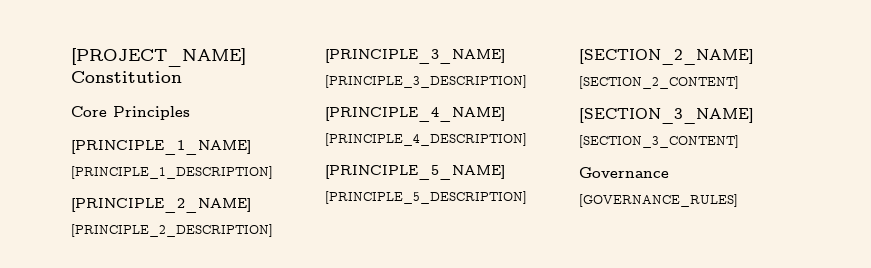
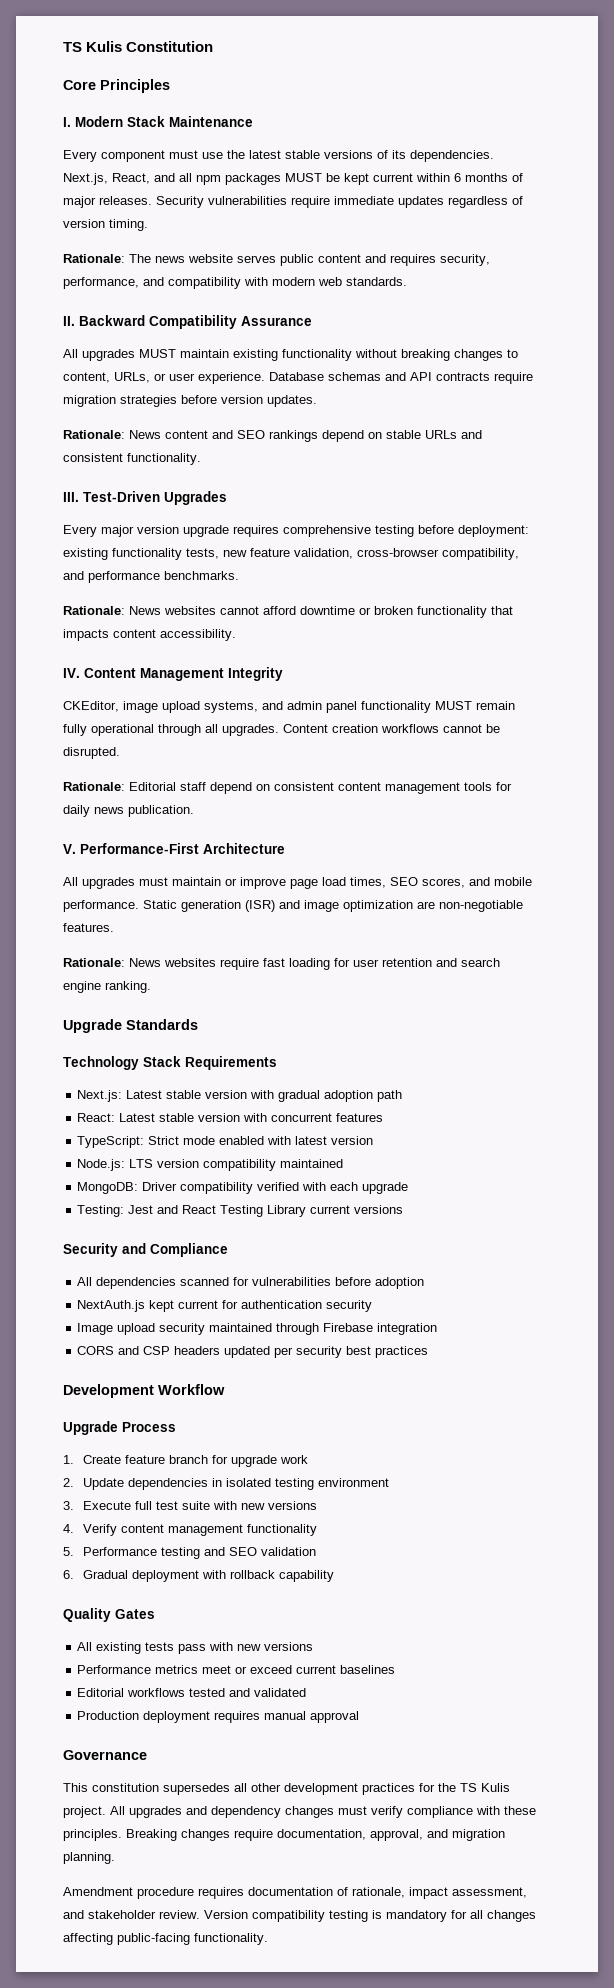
- [PROJECT_NAME] Constitution
+ TS Kulis Constitution
- [PRINCIPLE_1_NAME]
- [PRINCIPLE_1_DESCRIPTION]
- [PRINCIPLE_2_NAME]
- [PRINCIPLE_2_DESCRIPTION]
- [PRINCIPLE_3_NAME]
- [PRINCIPLE_3_DESCRIPTION]
- [PRINCIPLE_4_NAME]
- [PRINCIPLE_4_DESCRIPTION]
- [PRINCIPLE_5_NAME]
- [PRINCIPLE_5_DESCRIPTION]
- [SECTION_2_NAME]
- [SECTION_2_CONTENT]
- [SECTION_3_NAME]
- [SECTION_3_CONTENT]
+ I. Modern Stack Maintenance
+ Every component must use the latest stable versions of its dependencies. Next.js, React, and all npm packages MUST be kept current within 6 months of major releases. Security vulnerabilities require immediate updates regardless of version timing.
+ Rationale: The news website serves public content and requires security, performance, and compatibility with modern web standards.
+ II. Backward Compatibility Assurance
+ All upgrades MUST maintain existing functionality without breaking changes to content, URLs, or user experience. Database schemas and API contracts require migration strategies before version updates.
+ Rationale: News content and SEO rankings depend on stable URLs and consistent functionality.
+ III. Test-Driven Upgrades
+ Every major version upgrade requires comprehensive testing before deployment: existing functionality tests, new feature validation, cross-browser compatibility, and performance benchmarks.
+ Rationale: News websites cannot afford downtime or broken functionality that impacts content accessibility.
+ IV. Content Management Integrity
+ CKEditor, image upload systems, and admin panel functionality MUST remain fully operational through all upgrades. Content creation workflows cannot be disrupted.
+ Rationale: Editorial staff depend on consistent content management tools for daily news publication.
+ V. Performance-First Architecture
+ All upgrades must maintain or improve page load times, SEO scores, and mobile performance. Static generation (ISR) and image optimization are non-negotiable features.
+ Rationale: News websites require fast loading for user retention and search engine ranking.
+ Upgrade Standards
+ Technology Stack Requirements
+ Next.js: Latest stable version with gradual adoption path
+ React: Latest stable version with concurrent features
+ TypeScript: Strict mode enabled with latest version
+ Node.js: LTS version compatibility maintained
+ MongoDB: Driver compatibility verified with each upgrade
+ Testing: Jest and React Testing Library current versions
+ Security and Compliance
+ All dependencies scanned for vulnerabilities before adoption
+ NextAuth.js kept current for authentication security
+ Image upload security maintained through Firebase integration
+ CORS and CSP headers updated per security best practices
+ Development Workflow
+ Upgrade Process
+ 1. Create feature branch for upgrade work
+ 2. Update dependencies in isolated testing environment
+ 3. Execute full test suite with new versions
+ 4. Verify content management functionality
+ 5. Performance testing and SEO validation
+ 6. Gradual deployment with rollback capability
+ Quality Gates
+ All existing tests pass with new versions
+ Performance metrics meet or exceed current baselines
+ Editorial workflows tested and validated
+ Production deployment requires manual approval
  Governance
- [GOVERNANCE_RULES]
+ This constitution supersedes all other development practices for the TS Kulis project. All upgrades and dependency changes must verify compliance with these principles. Breaking changes require documentation, approval, and migration planning.
+ Amendment procedure requires documentation of rationale, impact assessment, and stakeholder review. Version compatibility testing is mandatory for all changes affecting public-facing functionality.

